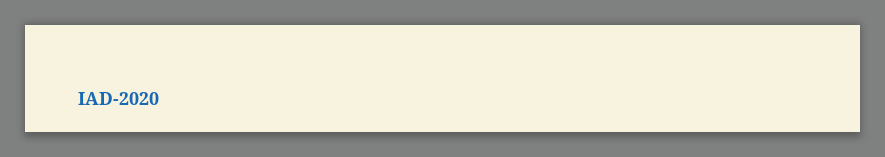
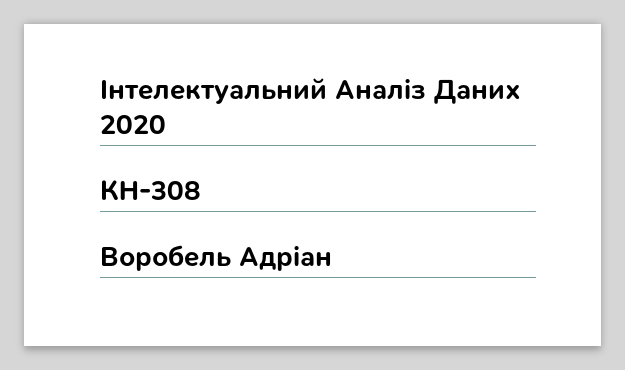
- IAD-2020
+ Інтелектуальний Аналіз Даних 2020
+ КН-308
+ Воробель Адріан

